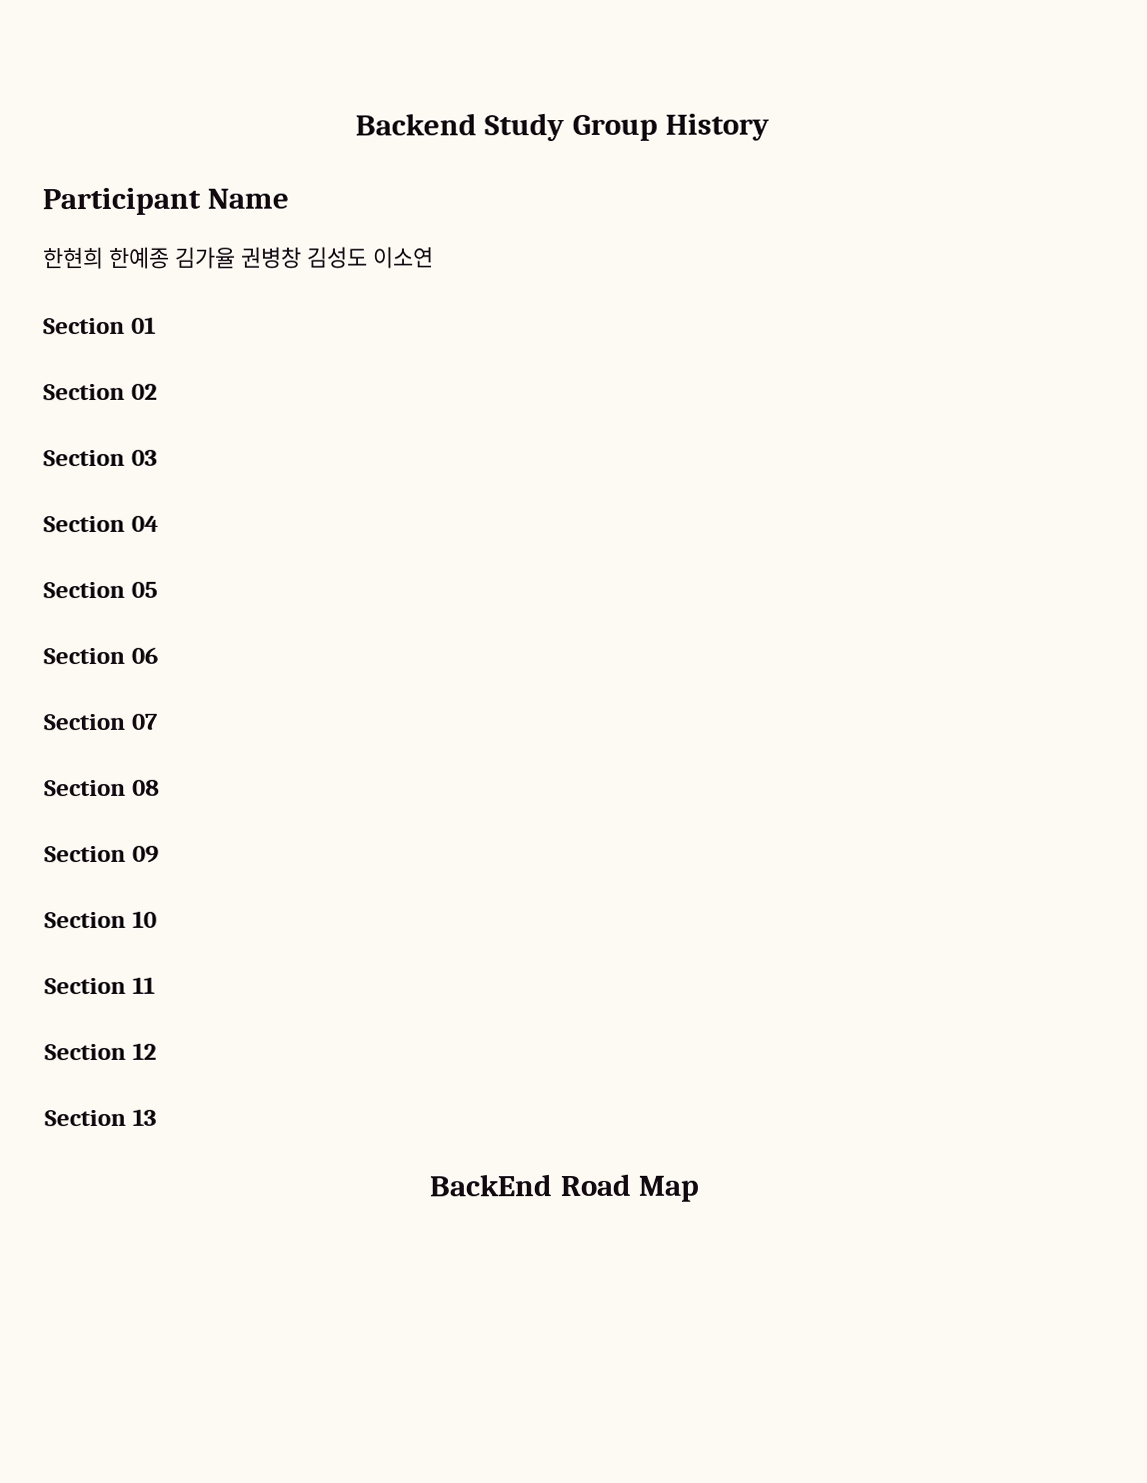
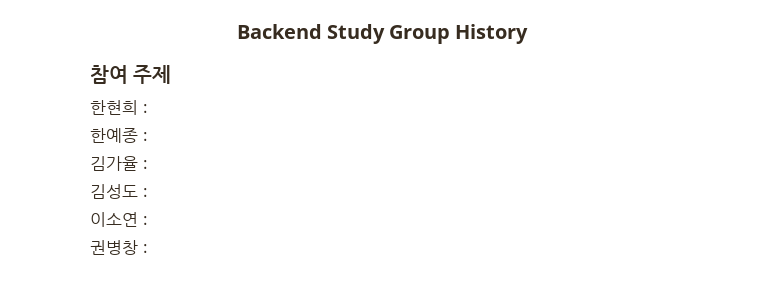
- Participant Name
+ 참여 주제
- 한현희 한예종 김가율 권병창 김성도 이소연
- Section 01
- Section 02
- Section 03
- Section 04
- Section 05
- Section 06
- Section 07
- Section 08
- Section 09
- Section 10
- Section 11
- Section 12
- Section 13
- BackEnd Road Map
+ 한현희 :
+ 한예종 :
+ 김가율 :
+ 김성도 :
+ 이소연 :
+ 권병창 :

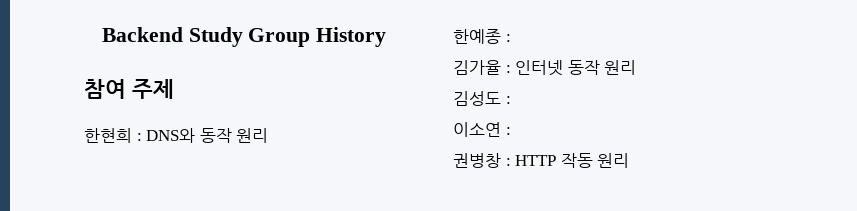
- 한현희 :
+ 한현희 : DNS와 동작 원리
- 김가율 :
+ 김가율 : 인터넷 동작 원리
- 권병창 :
+ 권병창 : HTTP 작동 원리

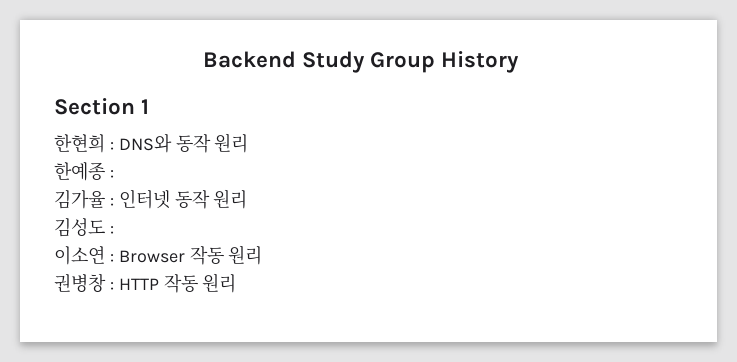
- 참여 주제
+ Section 1
- 이소연 :
+ 이소연 : Browser 작동 원리

